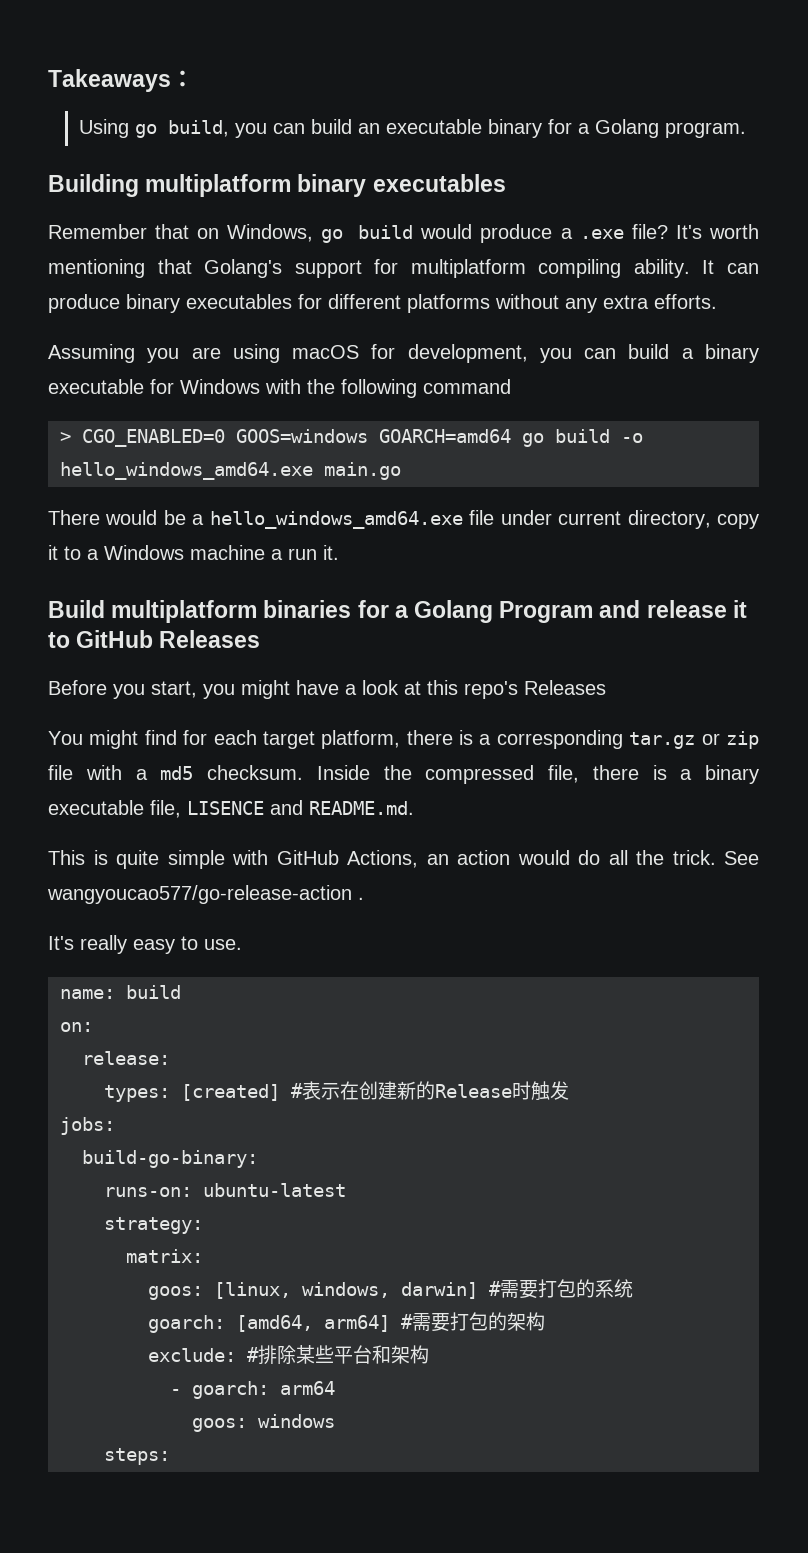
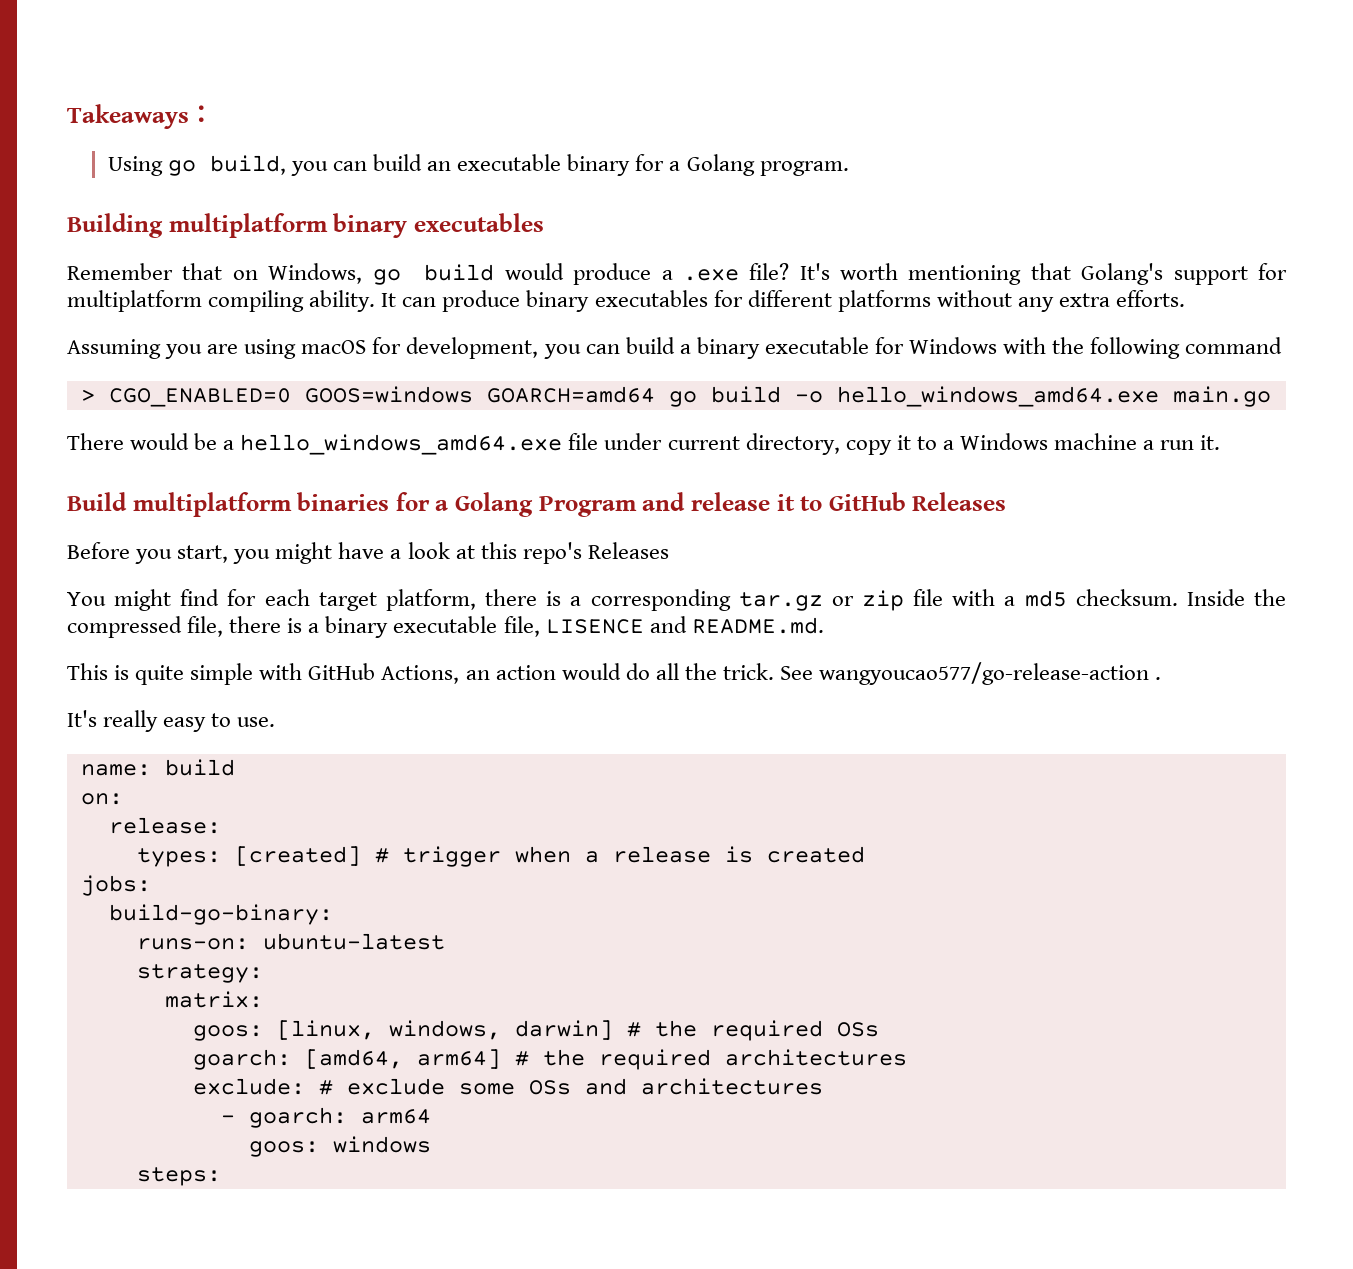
- types: [created] #表示在创建新的Release时触发
+ types: [created] # trigger when a release is created
- goos: [linux, windows, darwin] #需要打包的系统
+ goos: [linux, windows, darwin] # the required OSs
- goarch: [amd64, arm64] #需要打包的架构
+ goarch: [amd64, arm64] # the required architectures
- exclude: #排除某些平台和架构
+ exclude: # exclude some OSs and architectures

